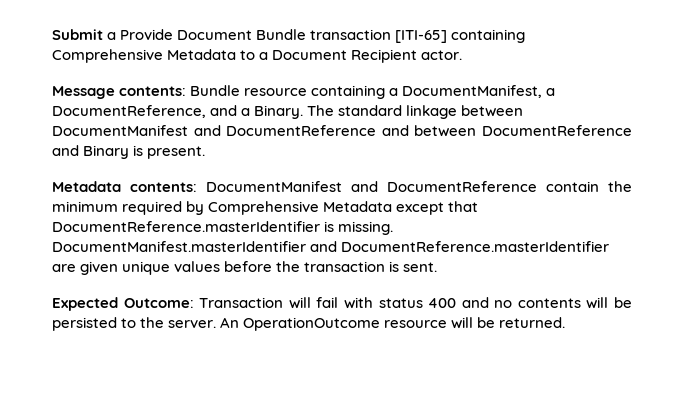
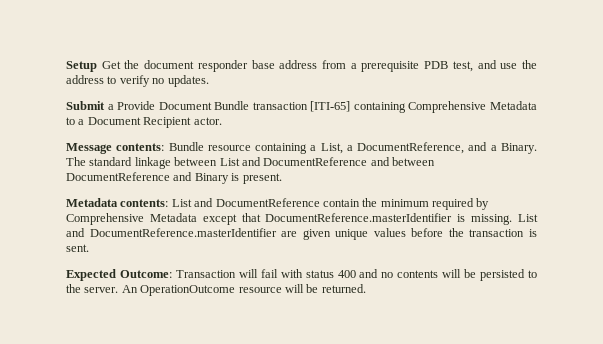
+ Setup Get the document responder base address from a prerequisite PDB test, and use the address to verify no updates.
- Message contents: Bundle resource containing a DocumentManifest, a DocumentReference, and a Binary.
+ Message contents: Bundle resource containing a List, a DocumentReference, and a Binary.
- The standard linkage between DocumentManifest and DocumentReference and between DocumentReference and Binary is present.
+ The standard linkage between List and DocumentReference and between DocumentReference and Binary is present.
- Metadata contents: DocumentManifest and DocumentReference contain the minimum required by Comprehensive Metadata except that DocumentReference.masterIdentifier is missing.
+ Metadata contents: List and DocumentReference contain the minimum required by Comprehensive Metadata except that DocumentReference.masterIdentifier is missing.
- DocumentManifest.masterIdentifier and DocumentReference.masterIdentifier are given unique values before the transaction is sent.
+ List and DocumentReference.masterIdentifier are given unique values before the transaction is sent.

